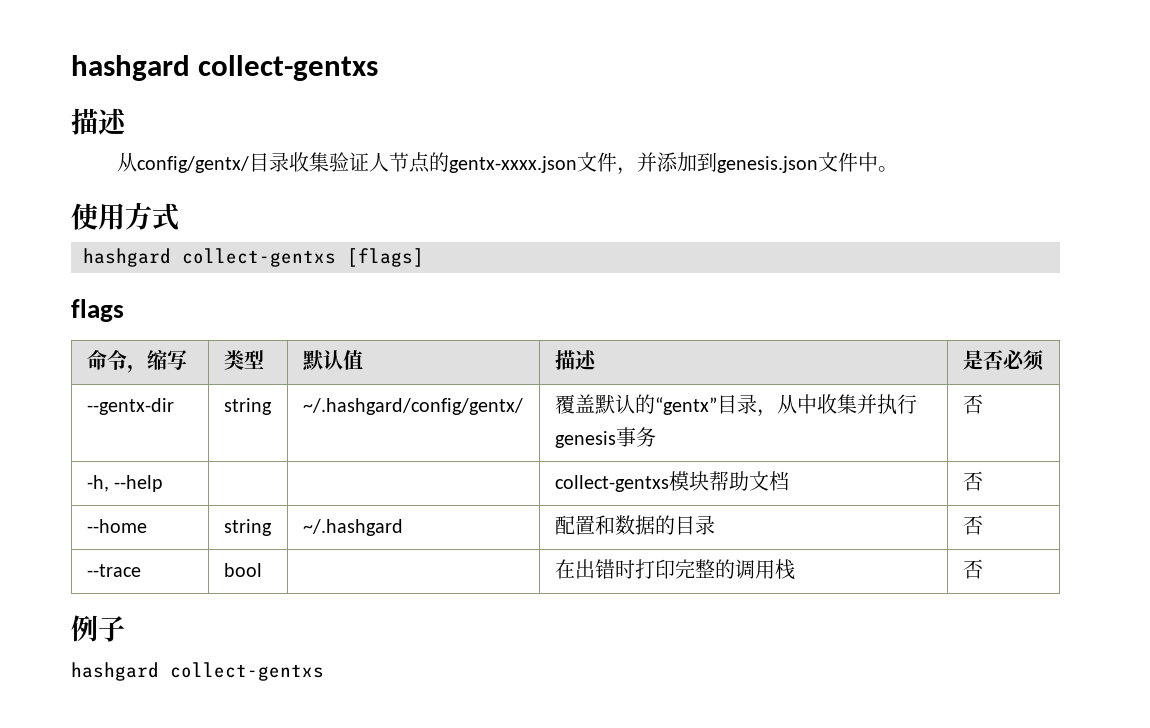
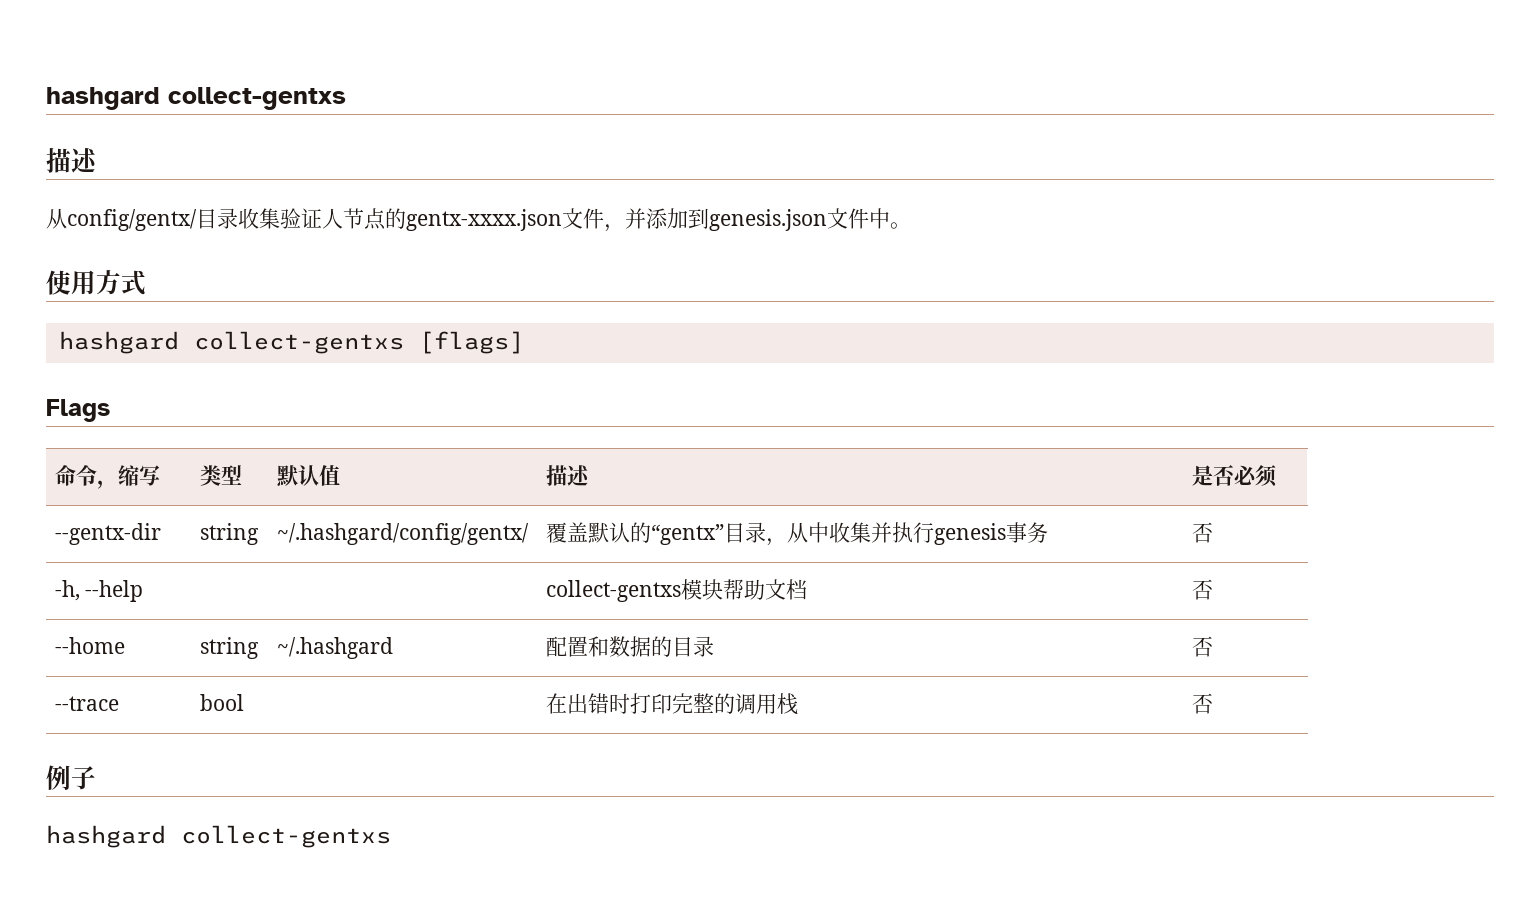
- flags
+ Flags

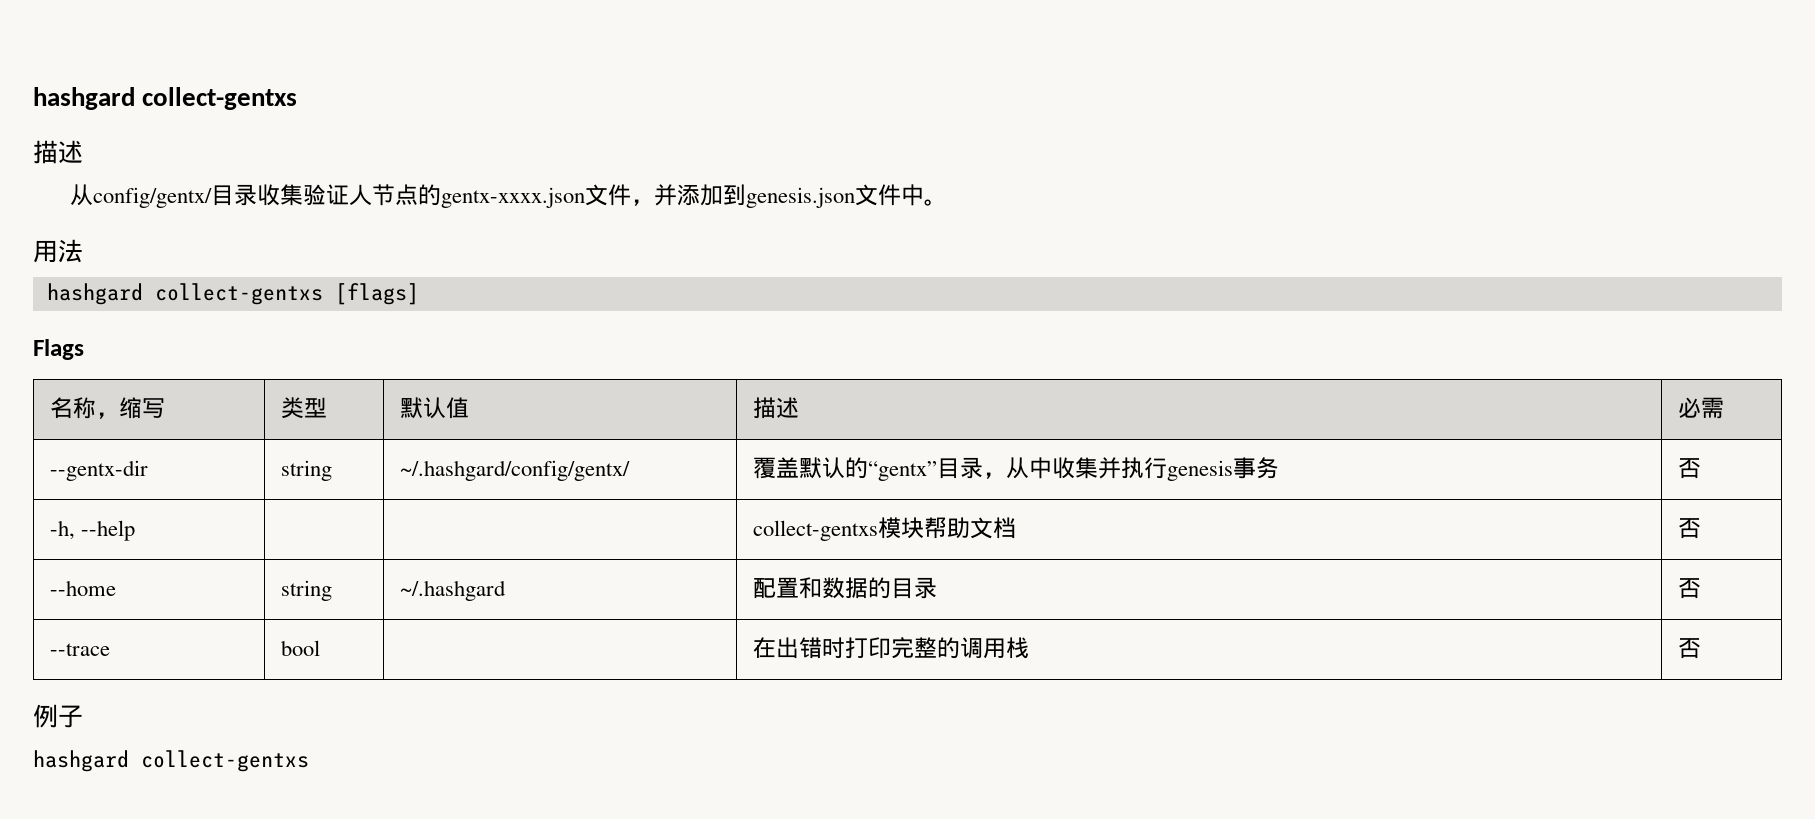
- 使用方式
+ 用法
- 命令，缩写 | 类型 | 默认值 | 描述 | 是否必须
+ 名称，缩写 | 类型 | 默认值 | 描述 | 必需

